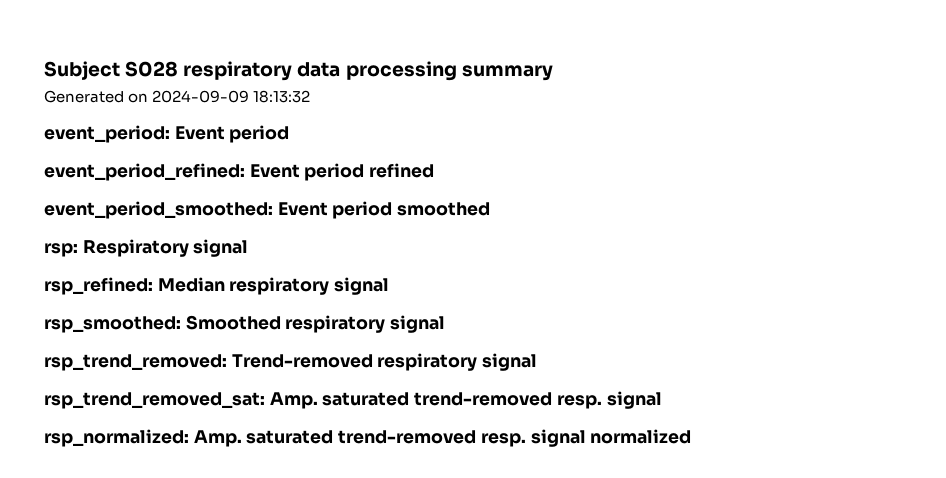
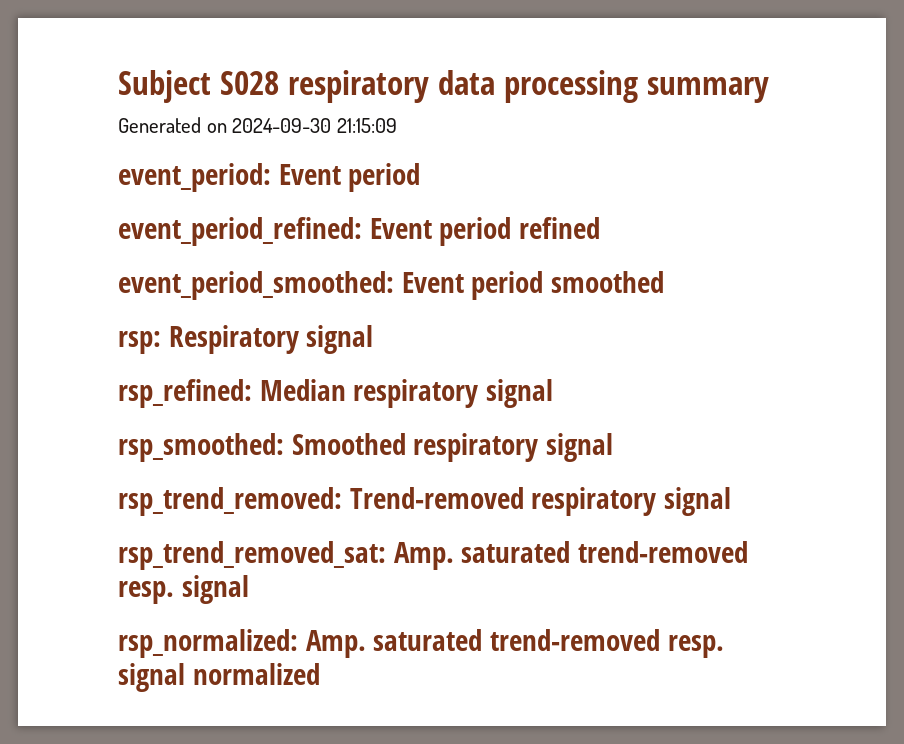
- Generated on 2024-09-09 18:13:32
+ Generated on 2024-09-30 21:15:09

